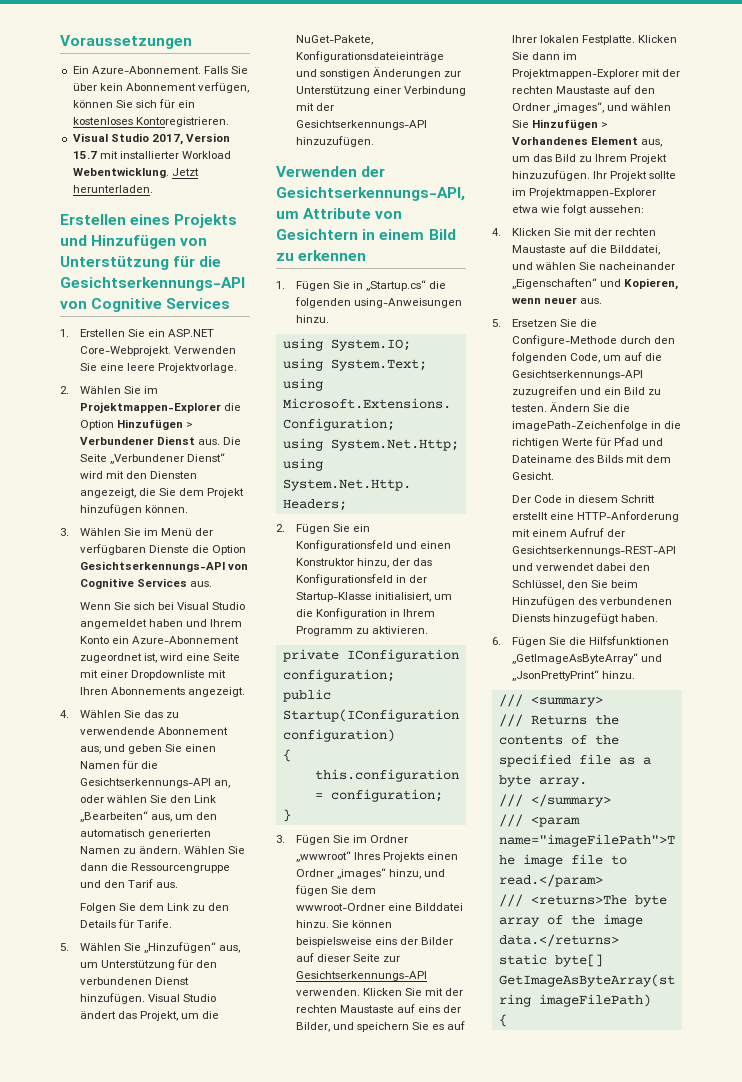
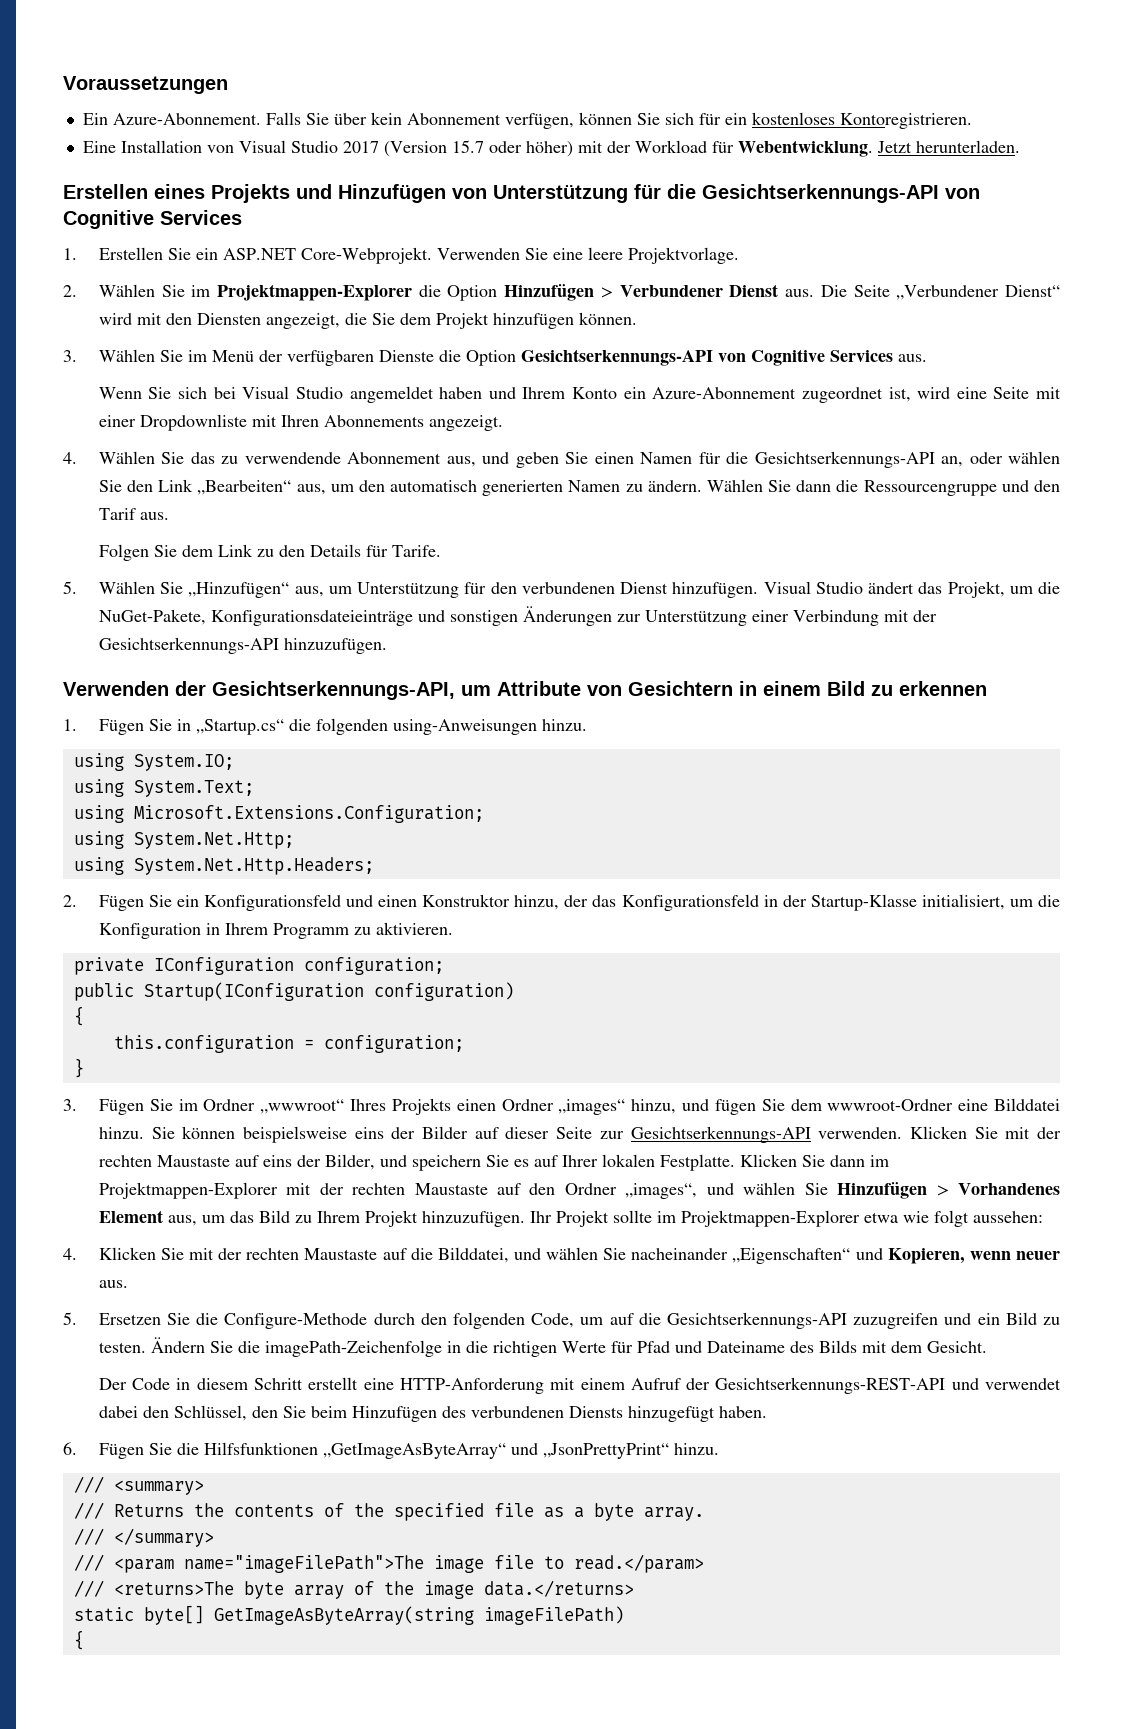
- Visual Studio 2017, Version 15.7 mit installierter Workload Webentwicklung.
+ Eine Installation von Visual Studio 2017 (Version 15.7 oder höher) mit der Workload für Webentwicklung.

